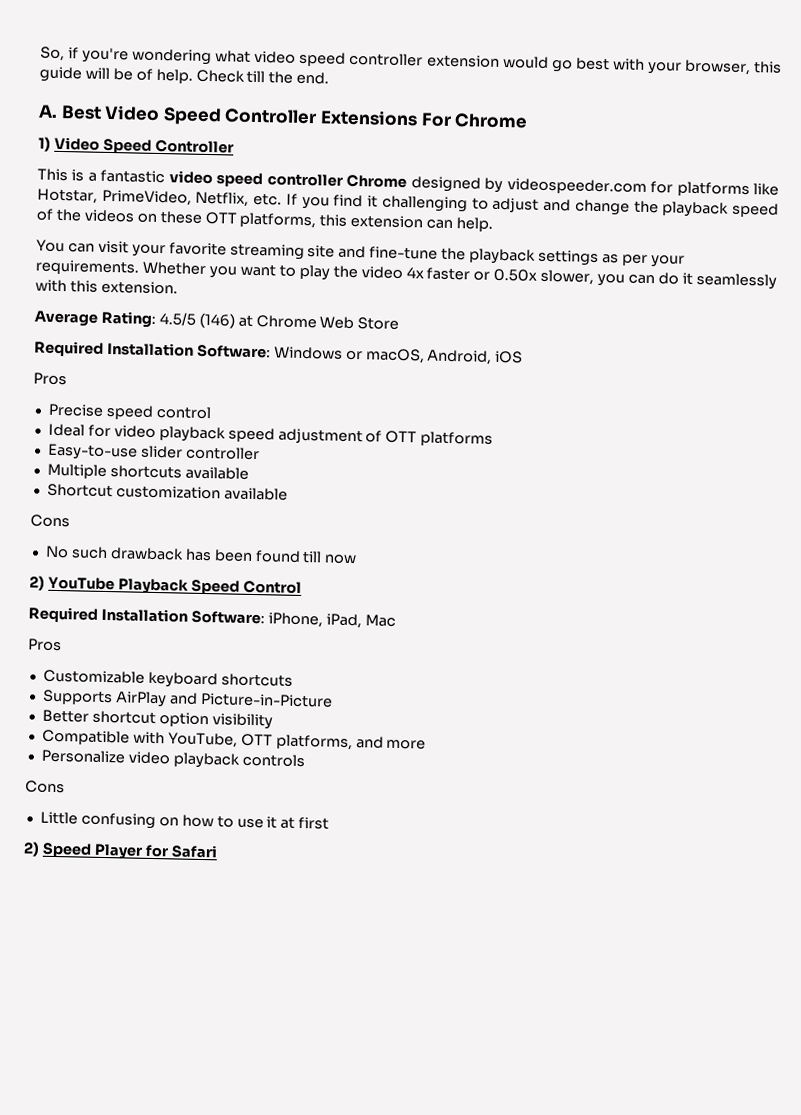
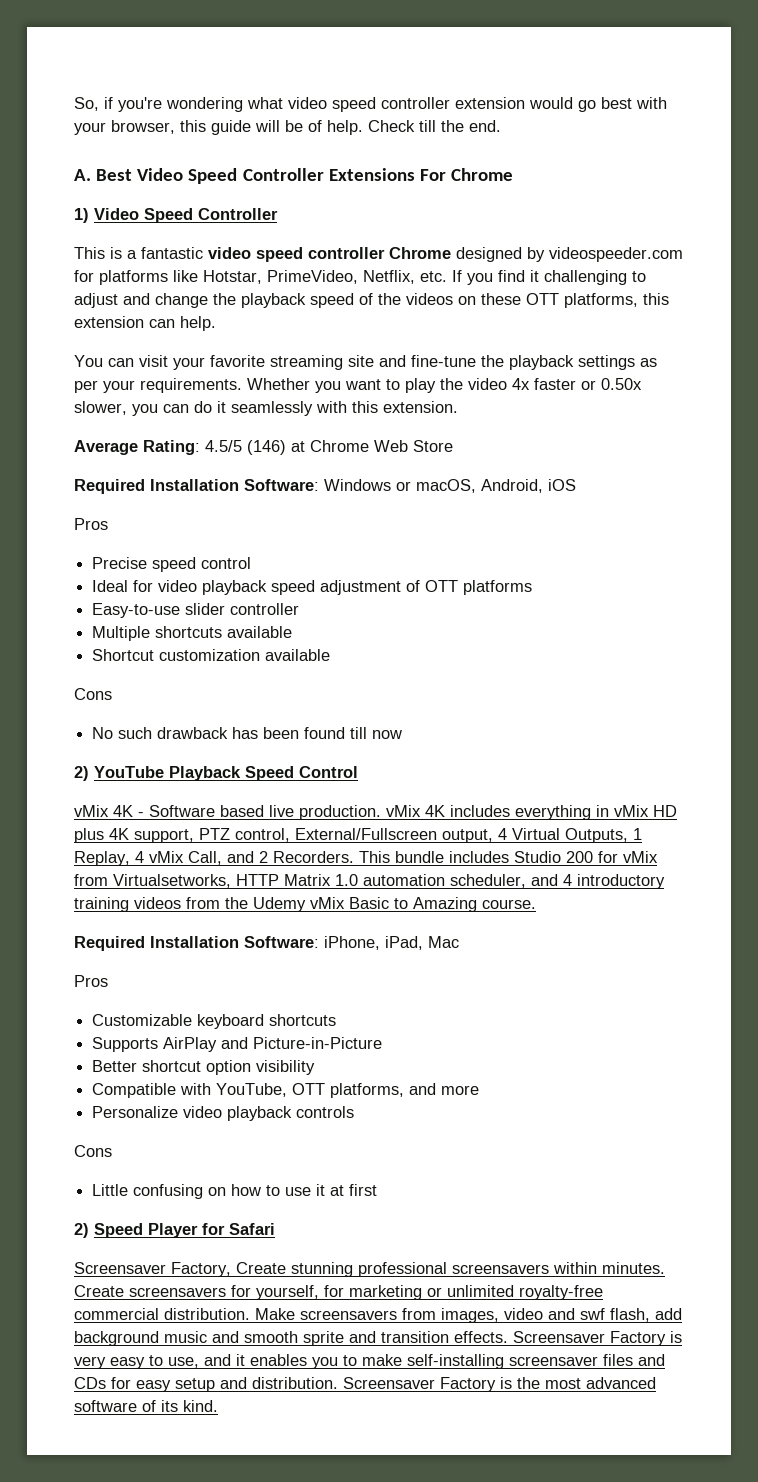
+ vMix 4K - Software based live production. vMix 4K includes everything in vMix HD plus 4K support, PTZ control, External/Fullscreen output, 4 Virtual Outputs, 1 Replay, 4 vMix Call, and 2 Recorders. This bundle includes Studio 200 for vMix from Virtualsetworks, HTTP Matrix 1.0 automation scheduler, and 4 introductory training videos from the Udemy vMix Basic to Amazing course.
+ Screensaver Factory, Create stunning professional screensavers within minutes. Create screensavers for yourself, for marketing or unlimited royalty-free commercial distribution. Make screensavers from images, video and swf flash, add background music and smooth sprite and transition effects. Screensaver Factory is very easy to use, and it enables you to make self-installing screensaver files and CDs for easy setup and distribution. Screensaver Factory is the most advanced software of its kind.

